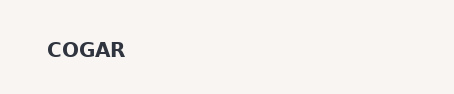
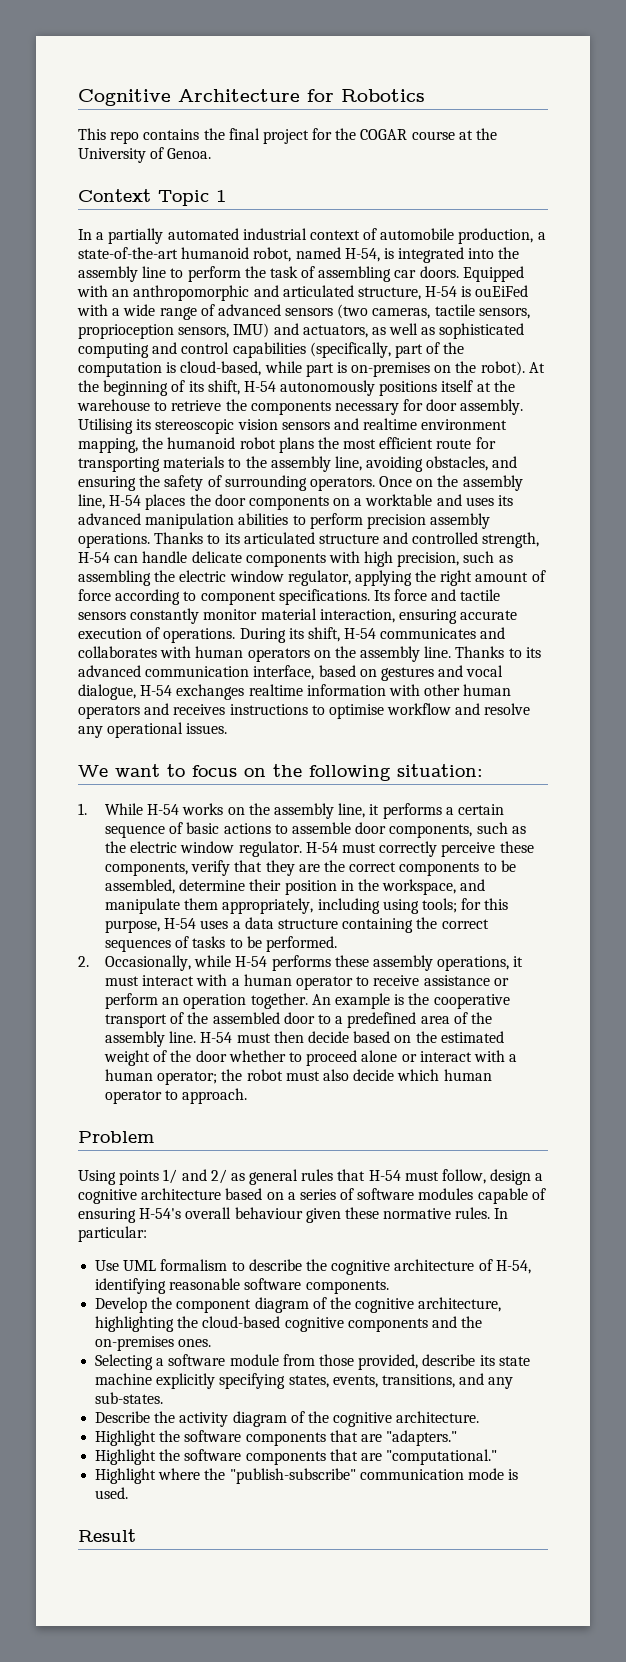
- COGAR
+ Cognitive Architecture for Robotics
+ This repo contains the final project for the COGAR course at the University of Genoa.
+ Context Topic 1
+ In a partially automated industrial context of automobile production, a state-of-the-art humanoid robot, named H-54, is integrated into the assembly line to perform the task of assembling car doors. Equipped with an anthropomorphic and articulated structure, H-54 is ouEiFed with a wide range of advanced sensors (two cameras, tactile sensors, proprioception sensors, IMU) and actuators, as well as sophisticated computing and control capabilities (specifically, part of the computation is cloud-based, while part is on-premises on the robot). At the beginning of its shift, H-54 autonomously positions itself at the warehouse to retrieve the components necessary for door assembly. Utilising its stereoscopic vision sensors and realtime environment mapping, the humanoid robot plans the most efficient route for transporting materials to the assembly line, avoiding obstacles, and ensuring the safety of surrounding operators. Once on the assembly line, H-54 places the door components on a worktable and uses its advanced manipulation abilities to perform precision assembly operations. Thanks to its articulated structure and controlled strength, H-54 can handle delicate components with high precision, such as assembling the electric window regulator, applying the right amount of force according to component specifications. Its force and tactile sensors constantly monitor material interaction, ensuring accurate execution of operations. During its shift, H-54 communicates and collaborates with human operators on the assembly line. Thanks to its advanced communication interface, based on gestures and vocal dialogue, H-54 exchanges realtime information with other human operators and receives instructions to optimise workflow and resolve any operational issues.
+ We want to focus on the following situation:
+ 1. While H-54 works on the assembly line, it performs a certain sequence of basic actions to assemble door components, such as the electric window regulator. H-54 must correctly perceive these components, verify that they are the correct components to be assembled, determine their position in the workspace, and manipulate them appropriately, including using tools; for this purpose, H-54 uses a data structure containing the correct sequences of tasks to be performed.
+ 2. Occasionally, while H-54 performs these assembly operations, it must interact with a human operator to receive assistance or perform an operation together. An example is the cooperative transport of the assembled door to a predefined area of the assembly line. H-54 must then decide based on the estimated weight of the door whether to proceed alone or interact with a human operator; the robot must also decide which human operator to approach.
+ Problem
+ Using points 1/ and 2/ as general rules that H-54 must follow, design a cognitive architecture based on a series of software modules capable of ensuring H-54's overall behaviour given these normative rules. In particular:
+ Use UML formalism to describe the cognitive architecture of H-54, identifying reasonable software components.
+ Develop the component diagram of the cognitive architecture, highlighting the cloud-based cognitive components and the on-premises ones.
+ Selecting a software module from those provided, describe its state machine explicitly specifying states, events, transitions, and any sub-states.
+ Describe the activity diagram of the cognitive architecture.
+ Highlight the software components that are "adapters."
+ Highlight the software components that are "computational."
+ Highlight where the "publish-subscribe" communication mode is used.
+ Result

